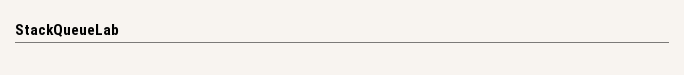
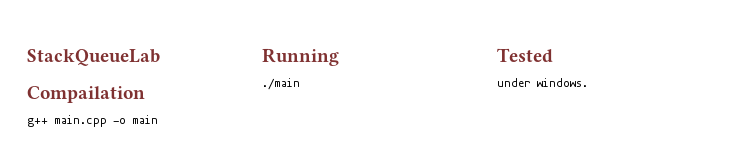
+ Compailation
+ g++ main.cpp -o main
+ Running
+ ./main
+ Tested
+ under windows.

